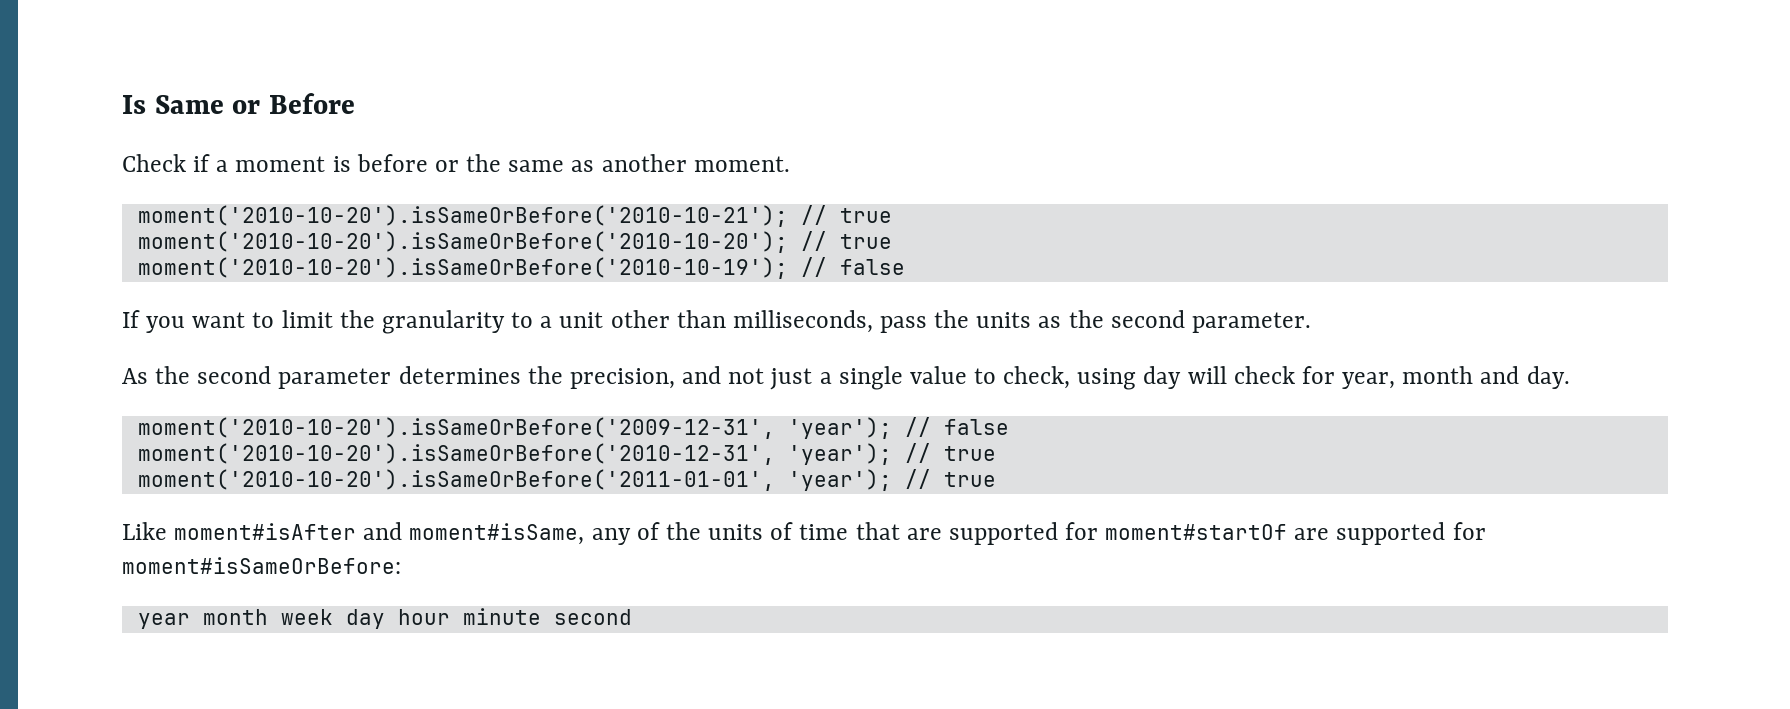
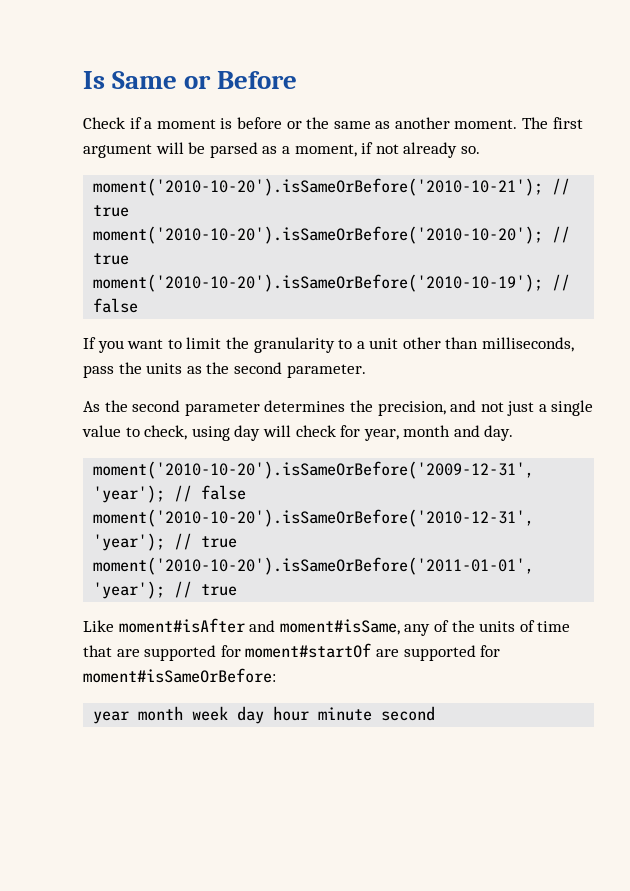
+ The first argument will be parsed as a moment, if not already so.

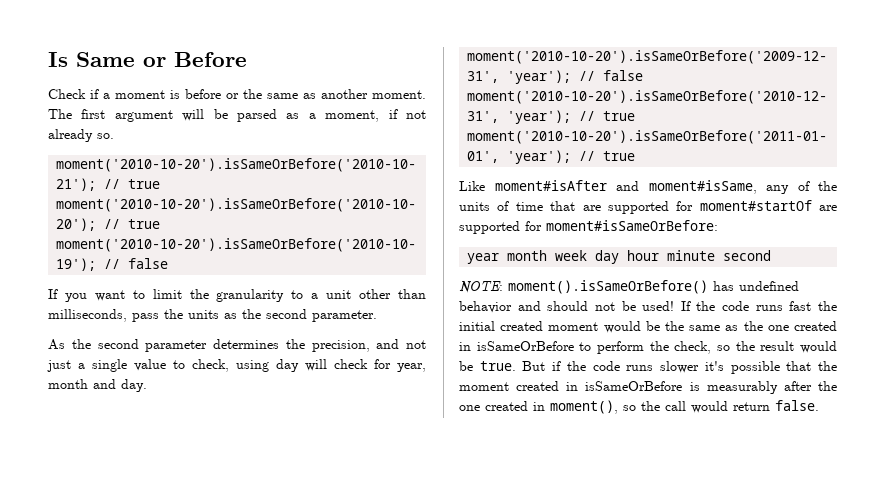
+ NOTE: moment().isSameOrBefore() has undefined behavior and should not be used! If the code runs fast the initial created moment would be the same as the one created in isSameOrBefore to perform the check, so the result would be true. But if the code runs slower it's possible that the moment created in isSameOrBefore is measurably after the one created in moment(), so the call would return false.

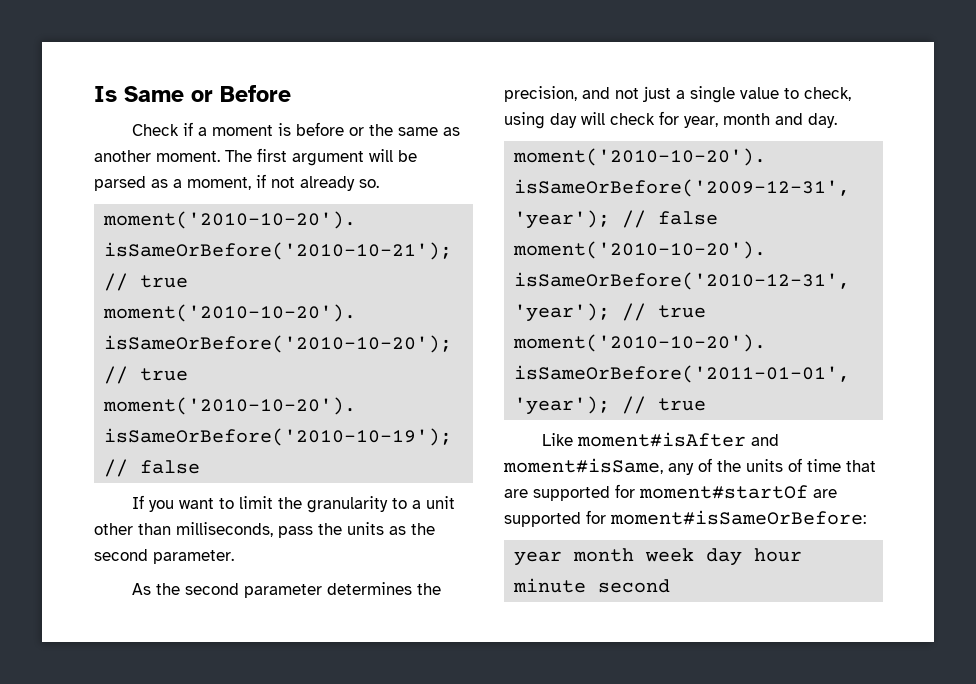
- NOTE: moment().isSameOrBefore() has undefined behavior and should not be used! If the code runs fast the initial created moment would be the same as the one created in isSameOrBefore to perform the check, so the result would be true. But if the code runs slower it's possible that the moment created in isSameOrBefore is measurably after the one created in moment(), so the call would return false.

